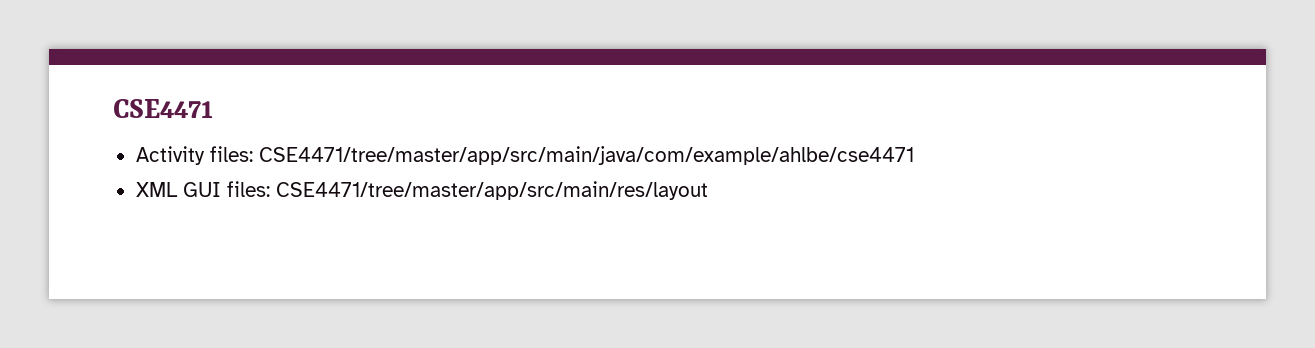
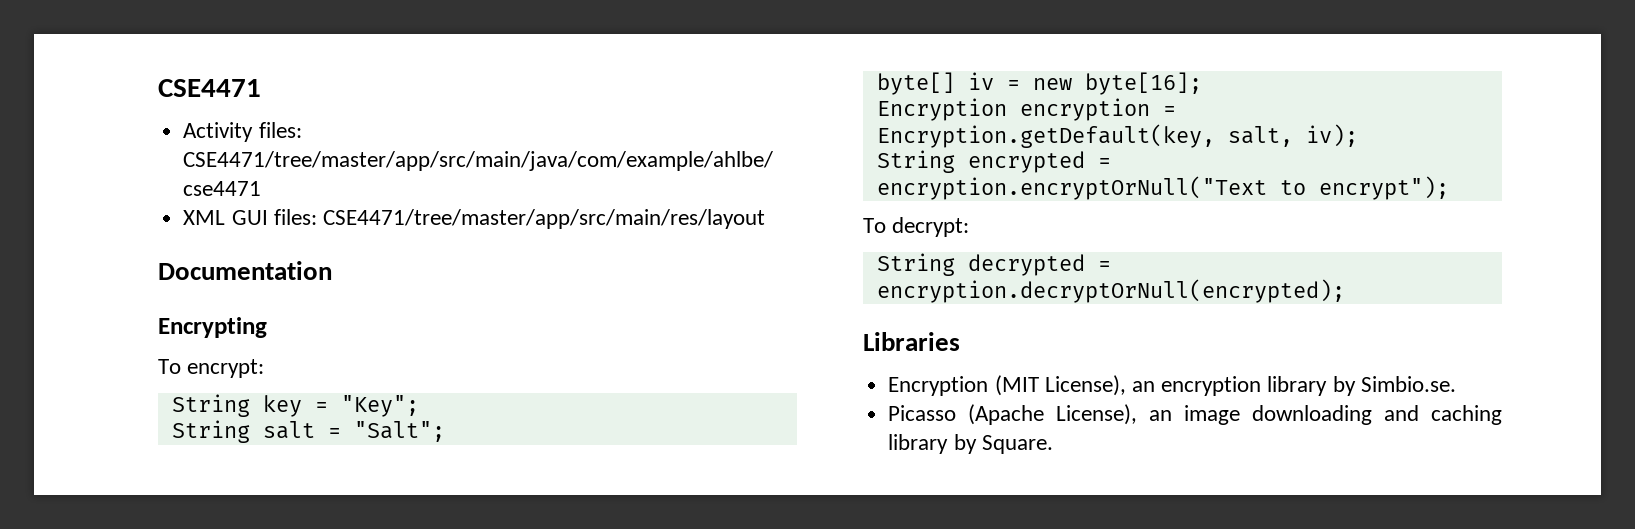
+ Documentation
+ Encrypting
+ To encrypt:
+ String key = "Key";
+ String salt = "Salt";
+ byte[] iv = new byte[16];
+ Encryption encryption = Encryption.getDefault(key, salt, iv);
+ String encrypted = encryption.encryptOrNull("Text to encrypt");
+ To decrypt:
+ String decrypted = encryption.decryptOrNull(encrypted);
+ Libraries
+ Encryption (MIT License), an encryption library by Simbio.se.
+ Picasso (Apache License), an image downloading and caching library by Square.

